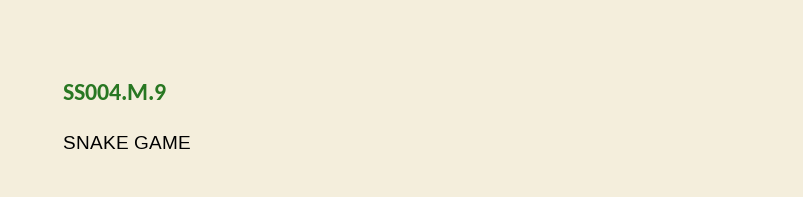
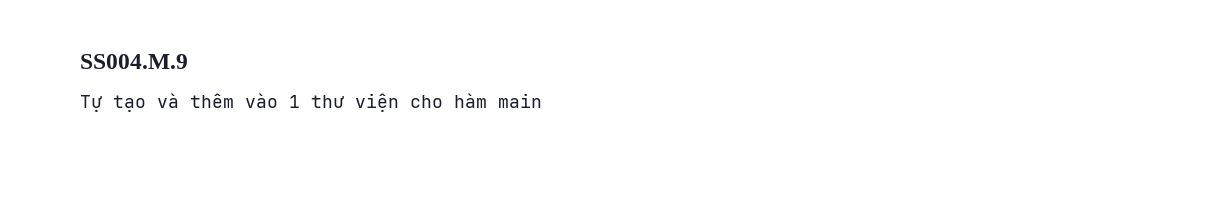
- SNAKE GAME
+ Tự tạo và thêm vào 1 thư viện cho hàm main

